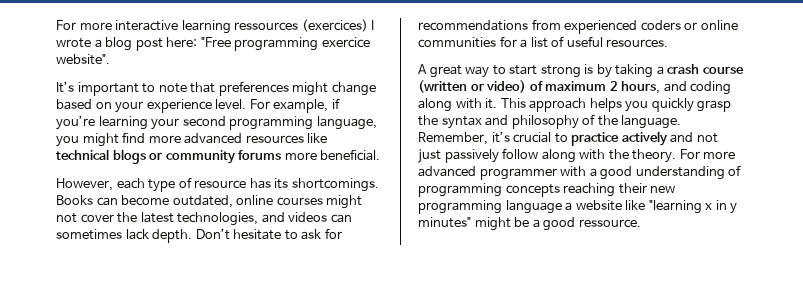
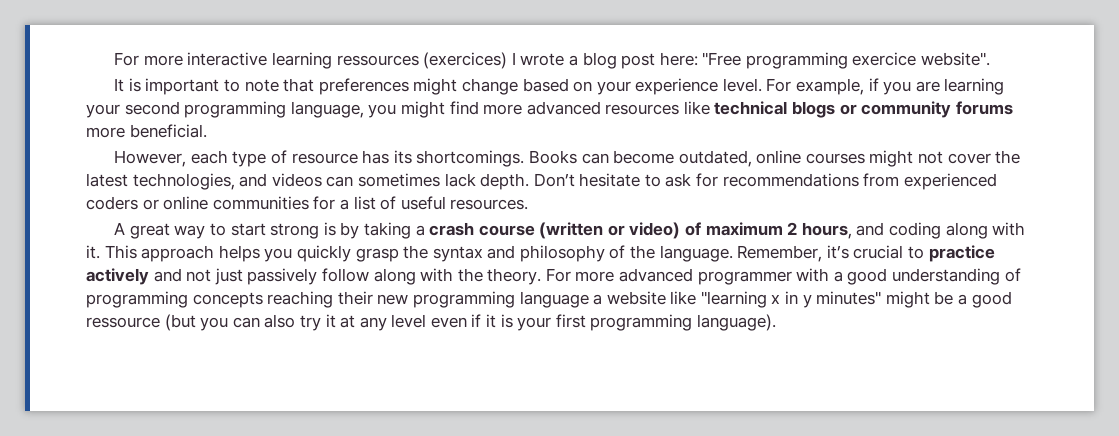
- It’s important to note that preferences might change based on your experience level.
+ It is important to note that preferences might change based on your experience level.
- For example, if you’re learning your second programming language, you might find more advanced resources like technical blogs or community forums more beneficial.
+ For example, if you are learning your second programming language, you might find more advanced resources like technical blogs or community forums more beneficial.
- For more advanced programmer with a good understanding of programming concepts reaching their new programming language a website like "learning x in y minutes" might be a good ressource.
+ For more advanced programmer with a good understanding of programming concepts reaching their new programming language a website like "learning x in y minutes" might be a good ressource (but you can also try it at any level even if it is your first programming language).

